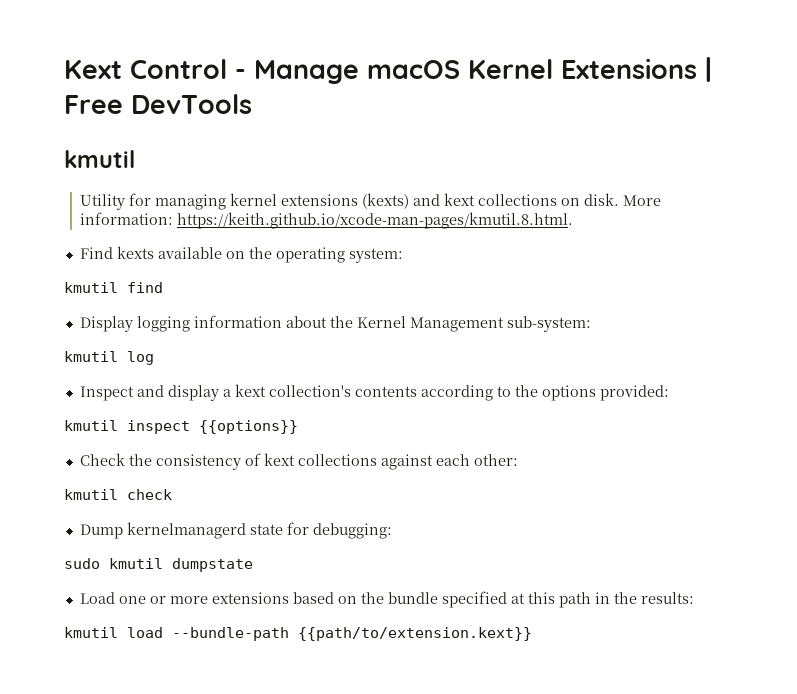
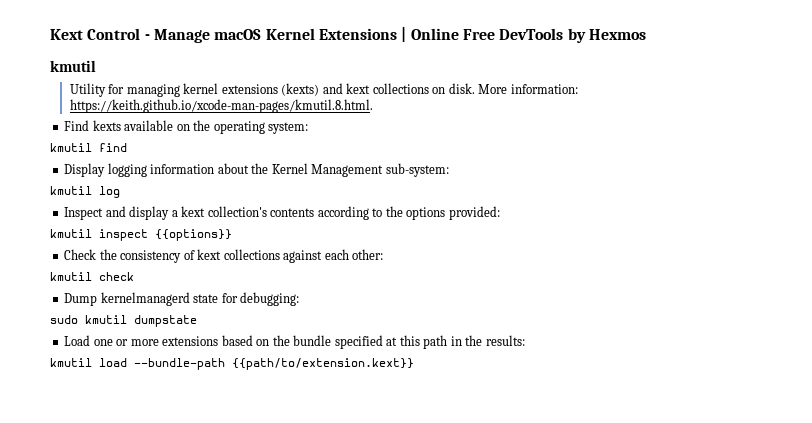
- Kext Control - Manage macOS Kernel Extensions | Free DevTools
+ Kext Control - Manage macOS Kernel Extensions | Online Free DevTools by Hexmos

